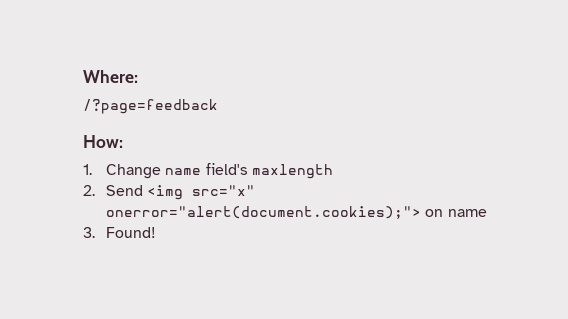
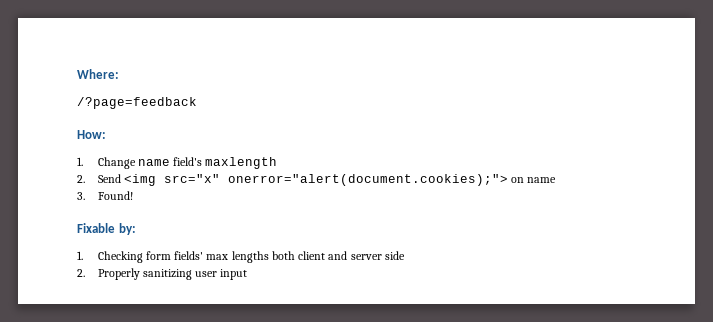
+ Fixable by:
+ 1. Checking form fields' max lengths both client and server side
+ 2. Properly sanitizing user input

